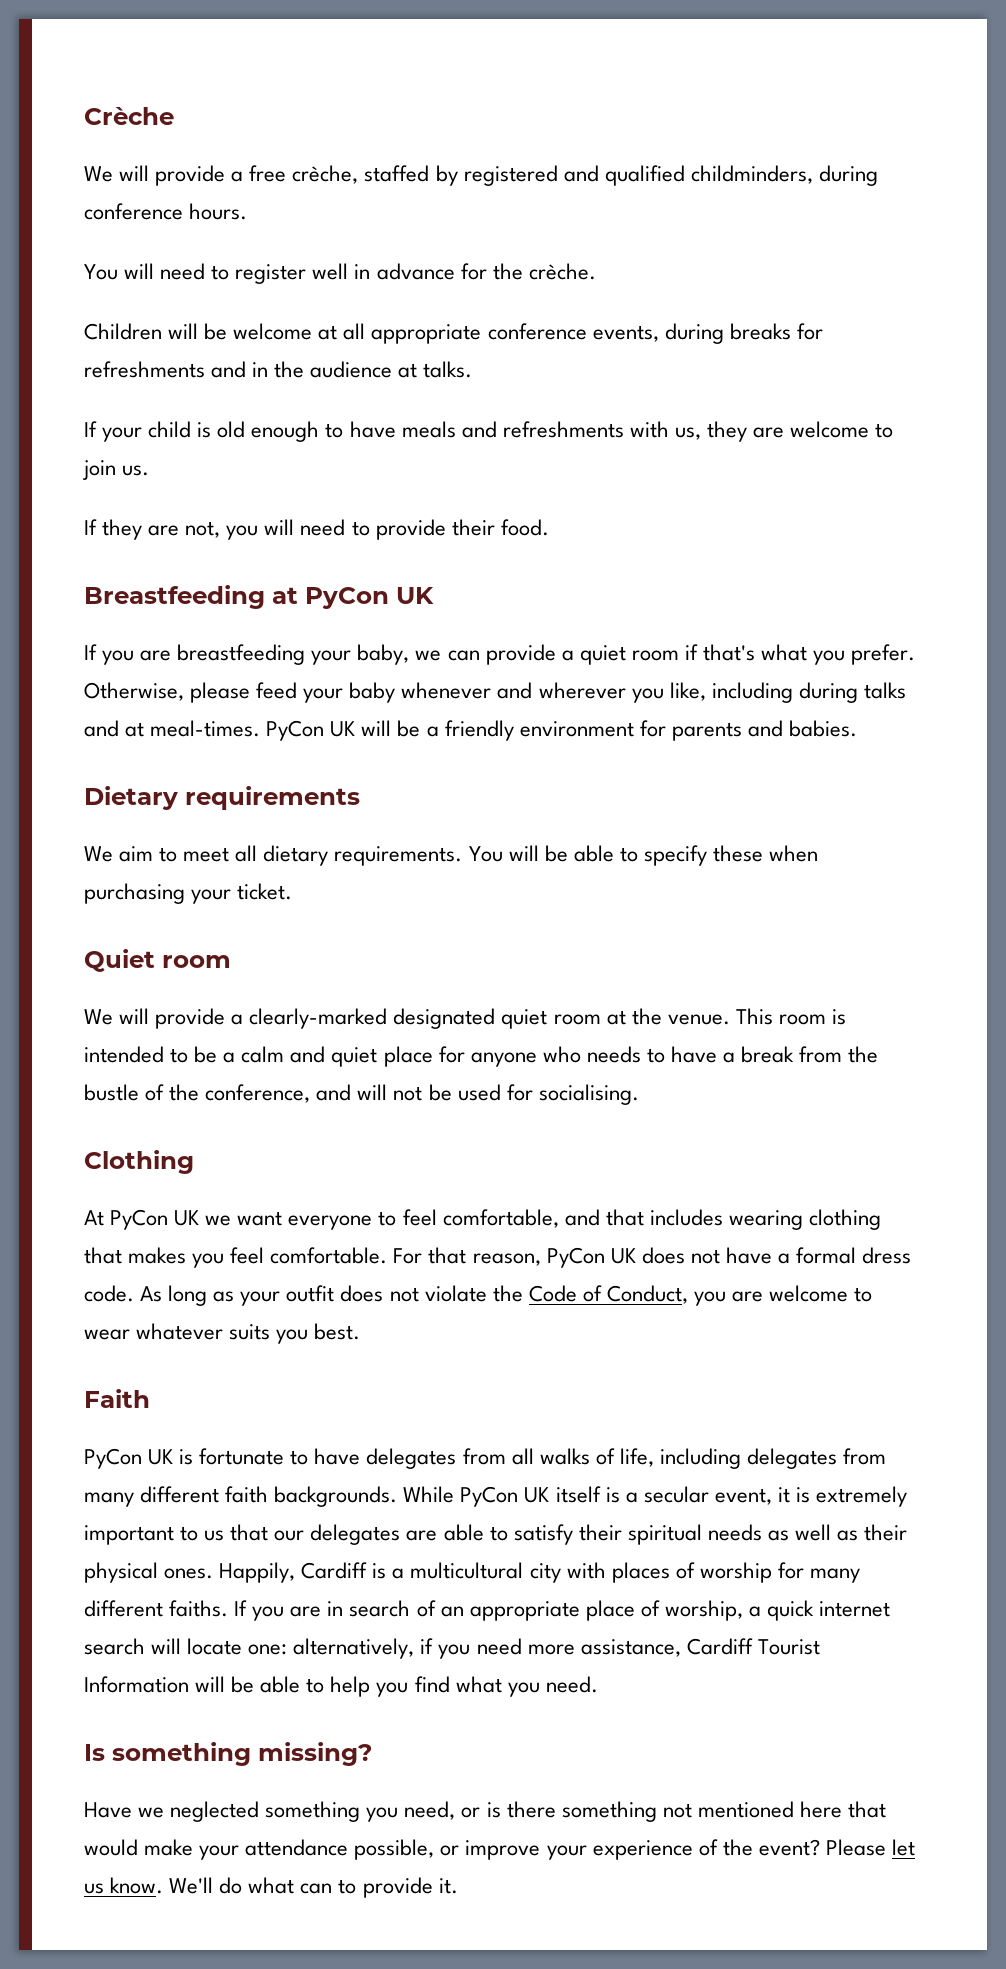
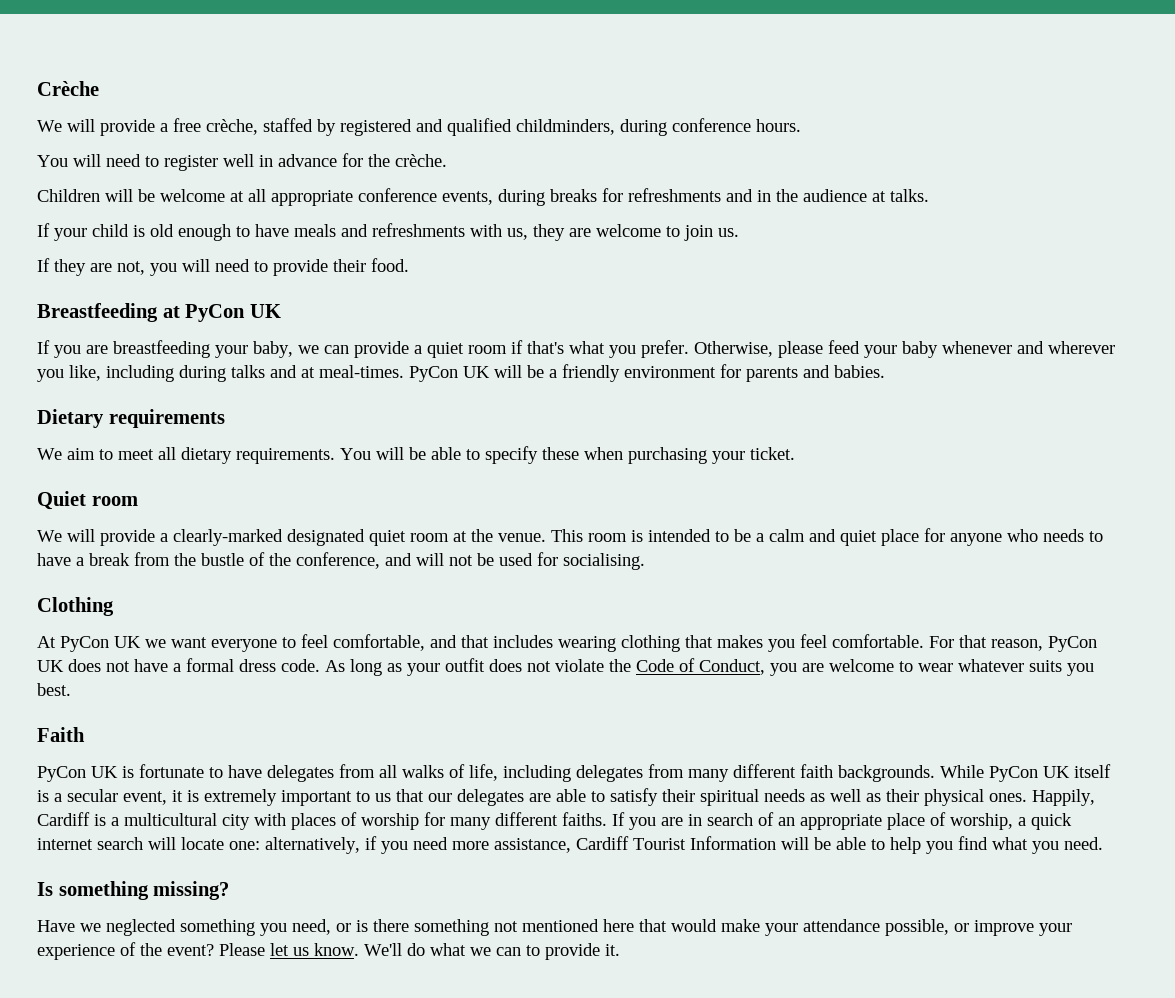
- We'll do what can to provide it.
+ We'll do what we can to provide it.

